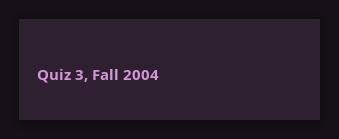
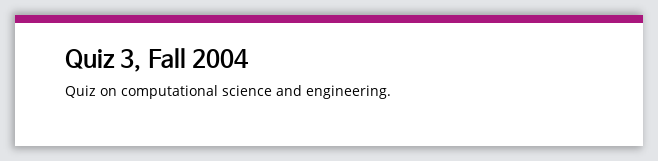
+ Quiz on computational science and engineering.

